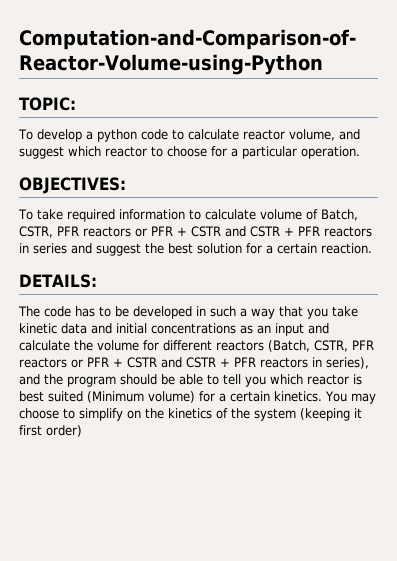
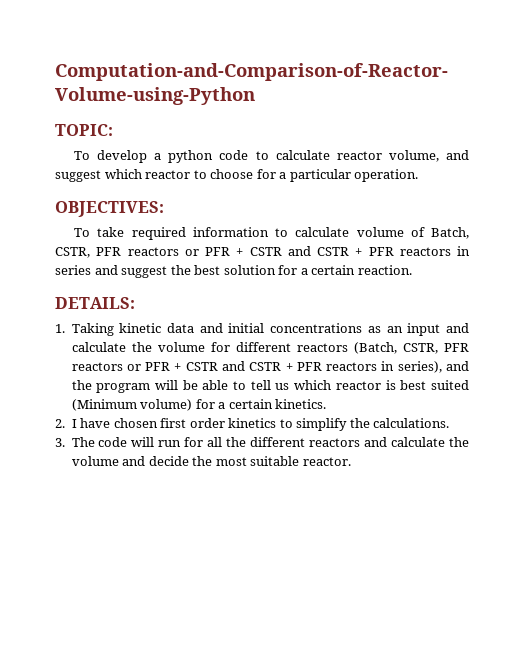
- The code has to be developed in such a way that you take kinetic data and initial concentrations as an input and calculate the volume for different reactors (Batch, CSTR, PFR reactors or PFR + CSTR and CSTR + PFR reactors in series), and the program should be able to tell you which reactor is best suited (Minimum volume) for a certain kinetics. You may choose to simplify on the kinetics of the system (keeping it first order)
+ 1. Taking kinetic data and initial concentrations as an input and calculate the volume for different reactors (Batch, CSTR, PFR reactors or PFR + CSTR and CSTR + PFR reactors in series), and the program will be able to tell us which reactor is best suited (Minimum volume) for a certain kinetics.
+ 2. I have chosen first order kinetics to simplify the calculations.
+ 3. The code will run for all the different reactors and calculate the volume and decide the most suitable reactor.

